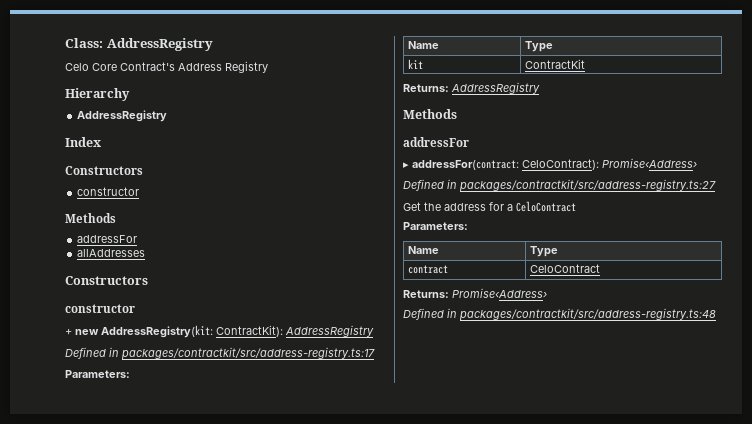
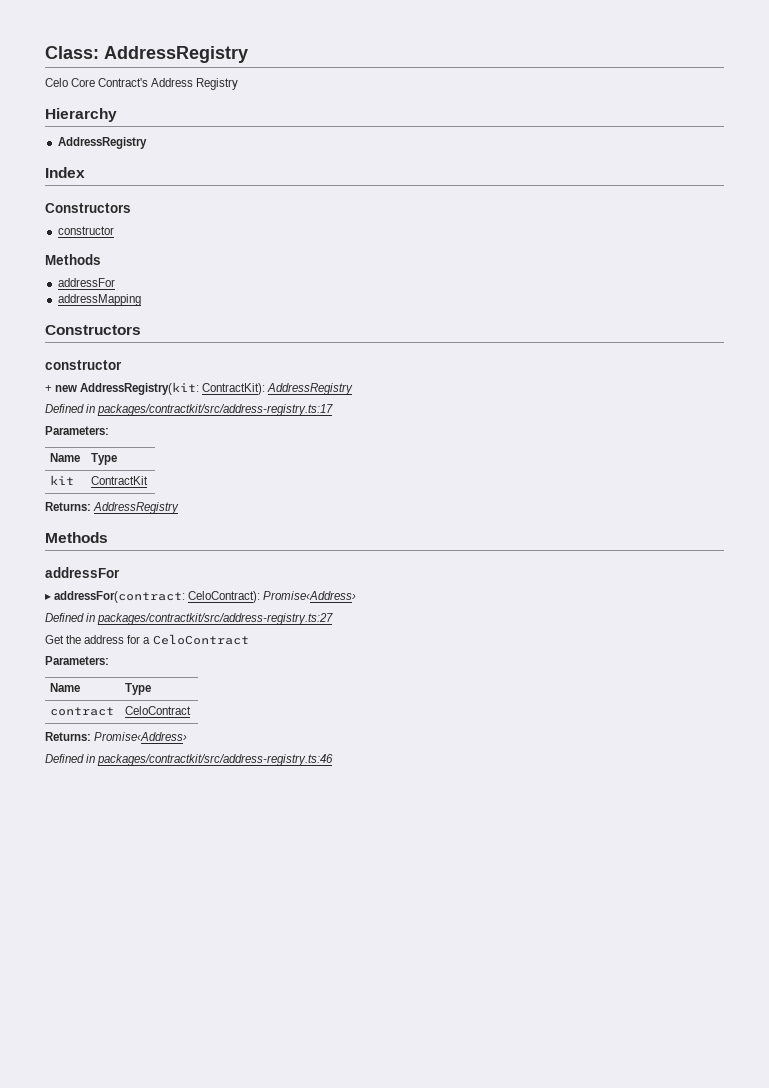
- allAddresses
+ addressMapping
- Defined in packages/contractkit/src/address-registry.ts:48
+ Defined in packages/contractkit/src/address-registry.ts:46

